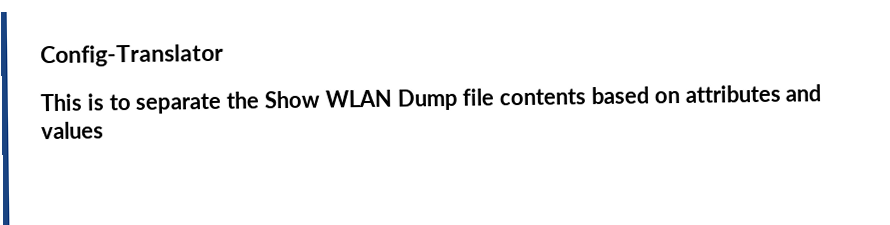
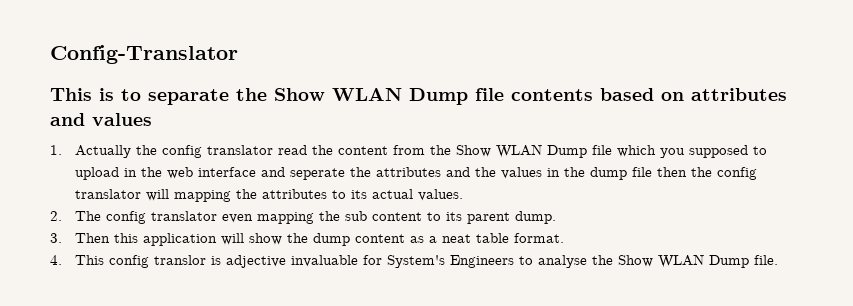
+ 1. Actually the config translator read the content from the Show WLAN Dump file which you supposed to upload in the web interface and seperate the attributes and the values in the dump file then the config translator will mapping the attributes to its actual values.
+ 2. The config translator even mapping the sub content to its parent dump.
+ 3. Then this application will show the dump content as a neat table format.
+ 4. This config translor is adjective invaluable for System's Engineers to analyse the Show WLAN Dump file.

